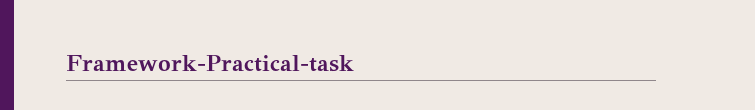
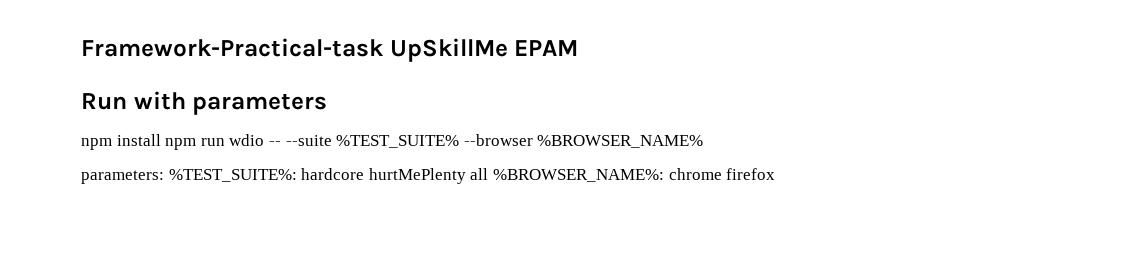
- Framework-Practical-task
+ Framework-Practical-task UpSkillMe EPAM
+ Run with parameters
+ npm install npm run wdio -- --suite %TEST_SUITE% --browser %BROWSER_NAME%
+ parameters: %TEST_SUITE%: hardcore hurtMePlenty all %BROWSER_NAME%: chrome firefox

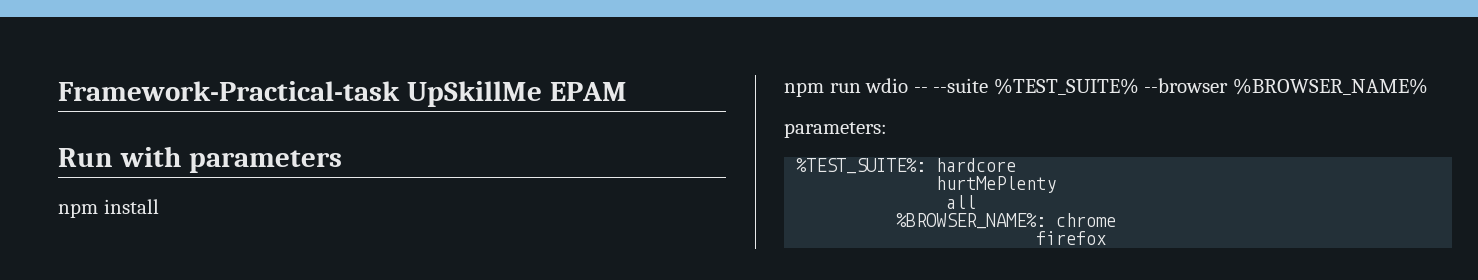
- npm install npm run wdio -- --suite %TEST_SUITE% --browser %BROWSER_NAME%
+ npm install
+ npm run wdio -- --suite %TEST_SUITE% --browser %BROWSER_NAME%
- parameters: %TEST_SUITE%: hardcore hurtMePlenty all %BROWSER_NAME%: chrome firefox
+ parameters:
+ %TEST_SUITE%: hardcore
+ hurtMePlenty
+ all
+ %BROWSER_NAME%: chrome
+ firefox

